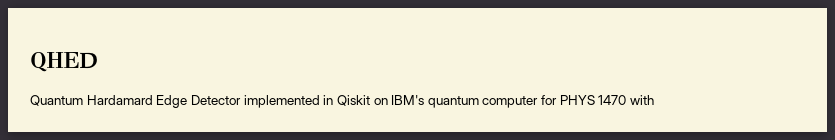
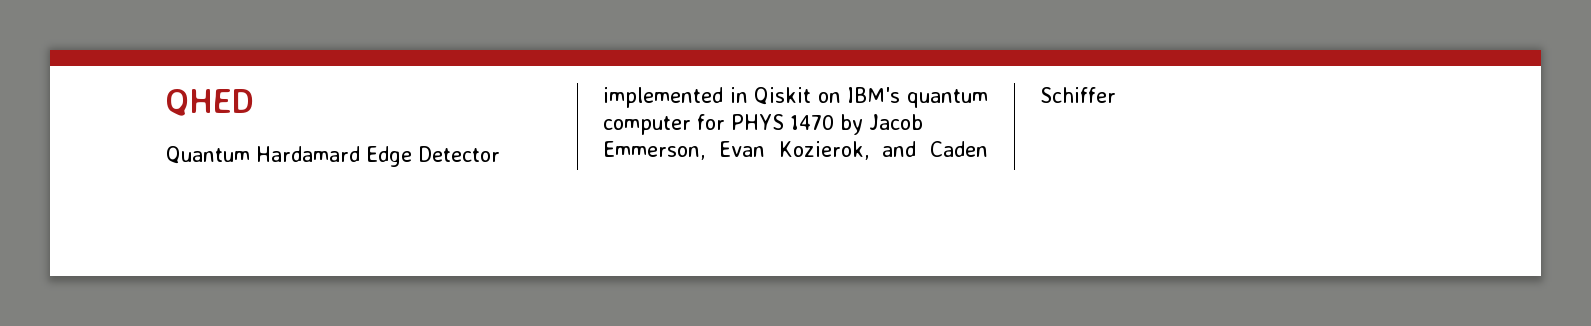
- Quantum Hardamard Edge Detector implemented in Qiskit on IBM's quantum computer for PHYS 1470 with
+ Quantum Hardamard Edge Detector implemented in Qiskit on IBM's quantum computer for PHYS 1470 by Jacob Emmerson, Evan Kozierok, and Caden Schiffer

